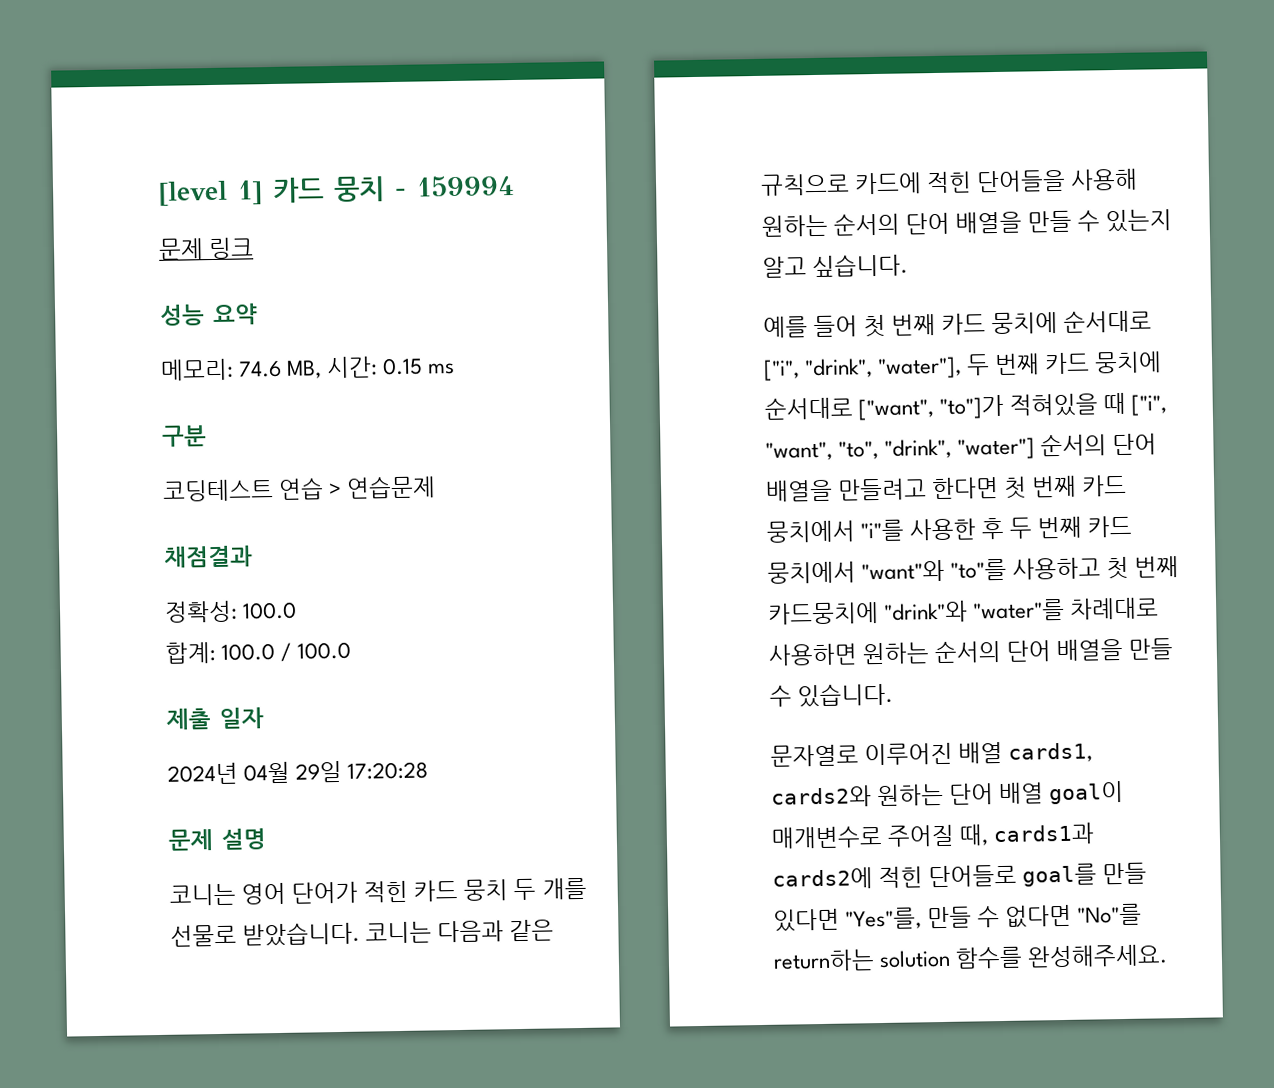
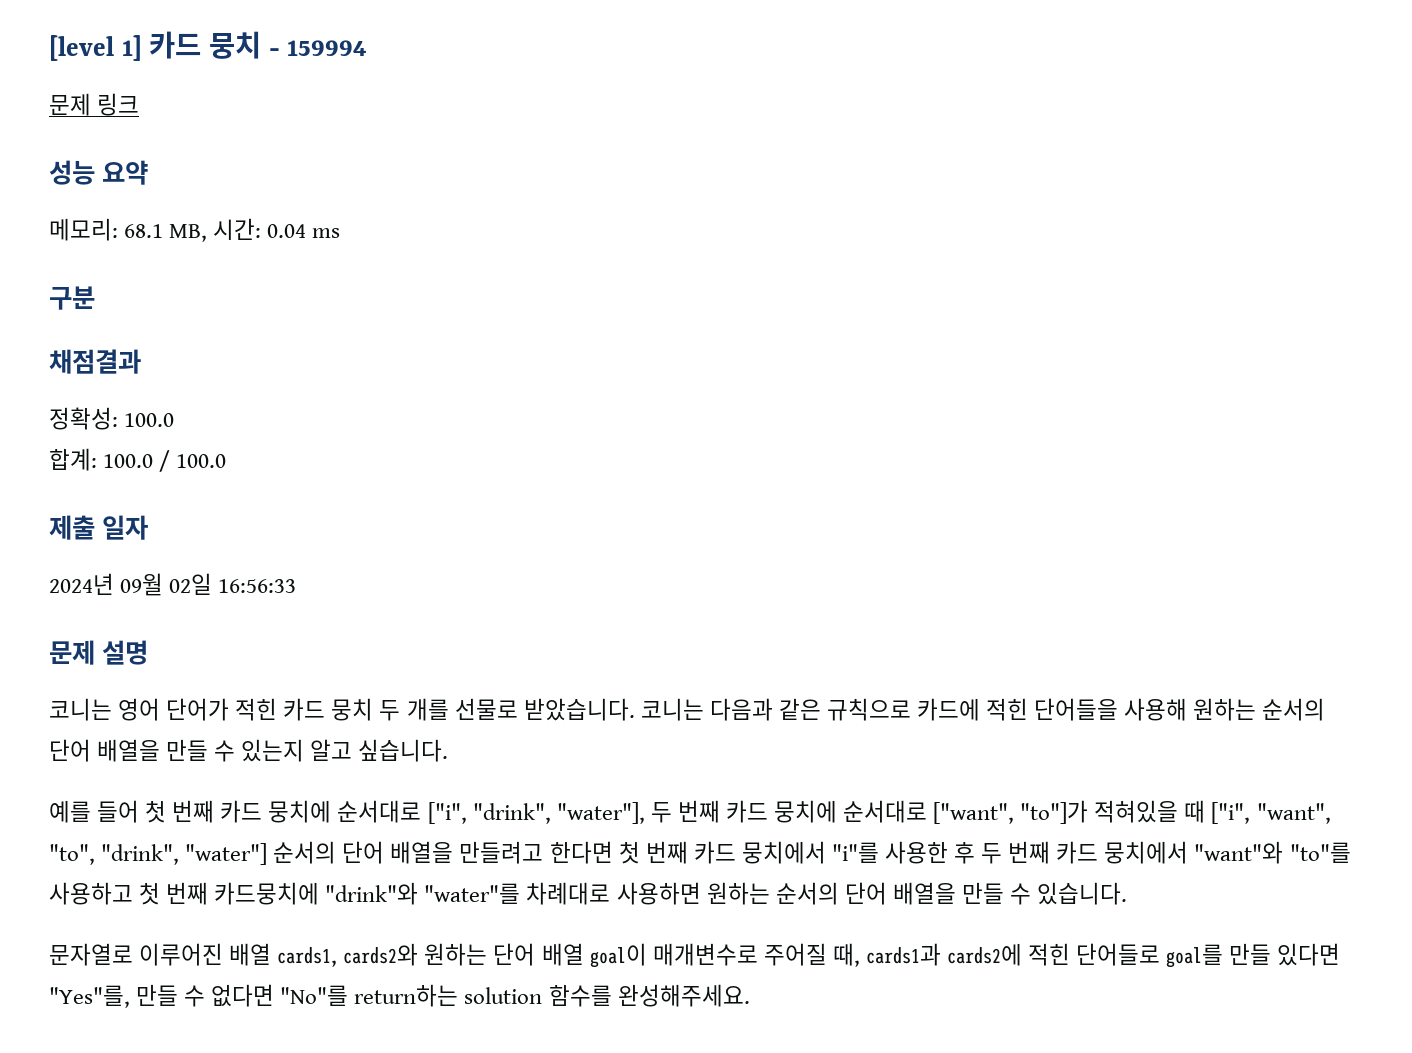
- 메모리: 74.6 MB, 시간: 0.15 ms
+ 메모리: 68.1 MB, 시간: 0.04 ms
- 코딩테스트 연습 > 연습문제
- 2024년 04월 29일 17:20:28
+ 2024년 09월 02일 16:56:33

